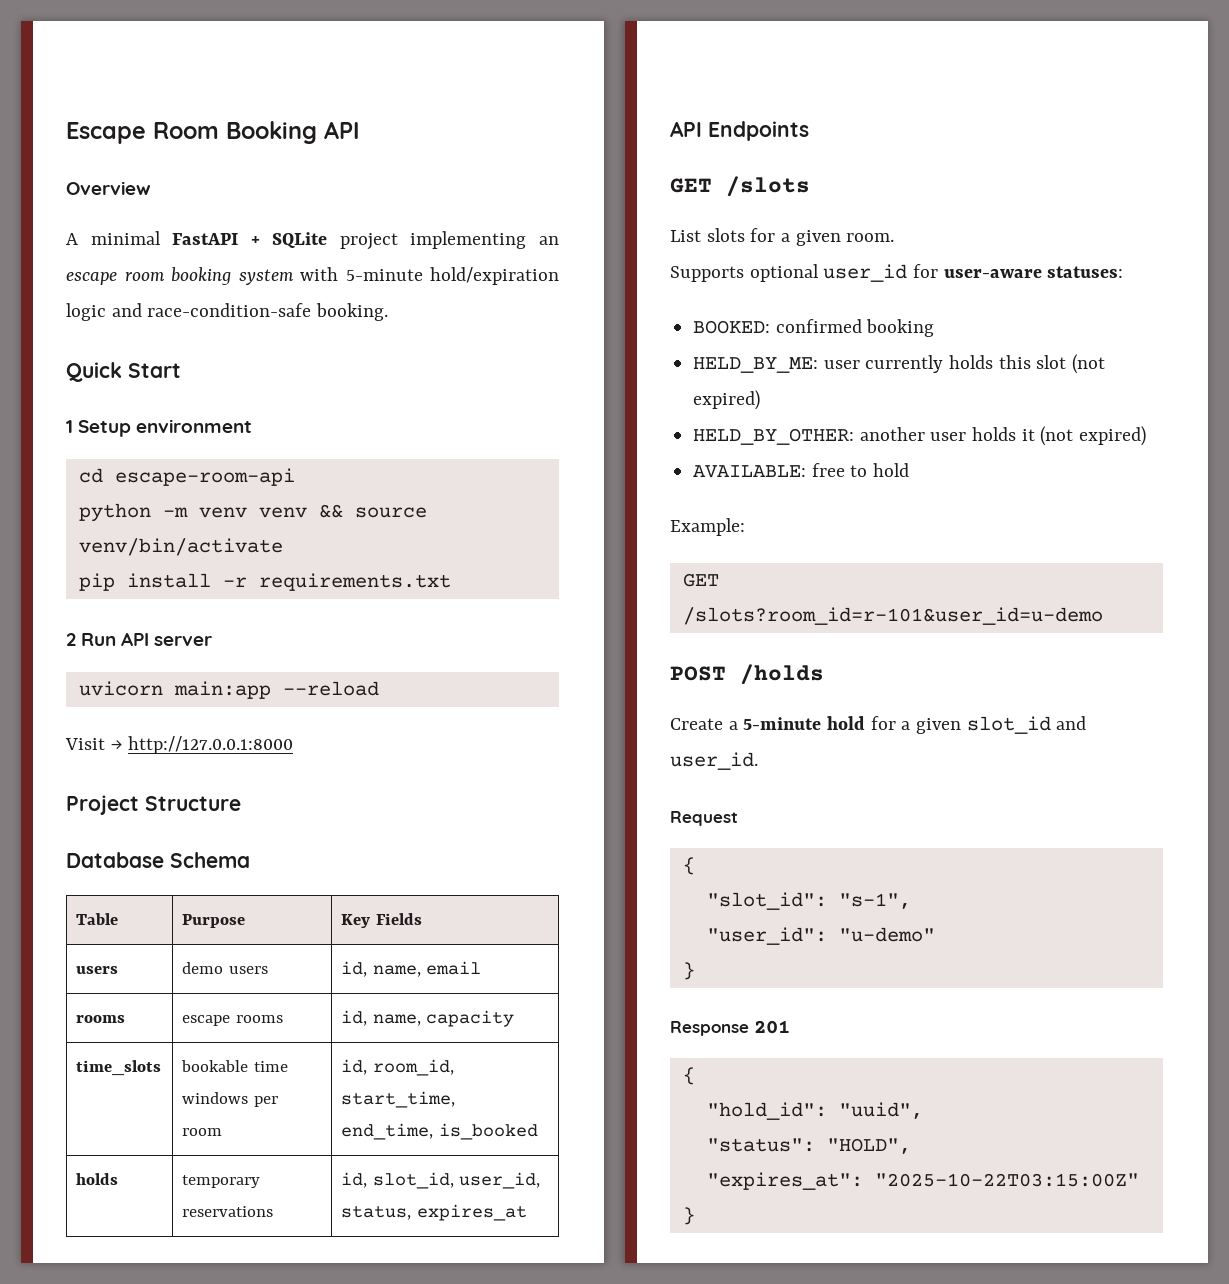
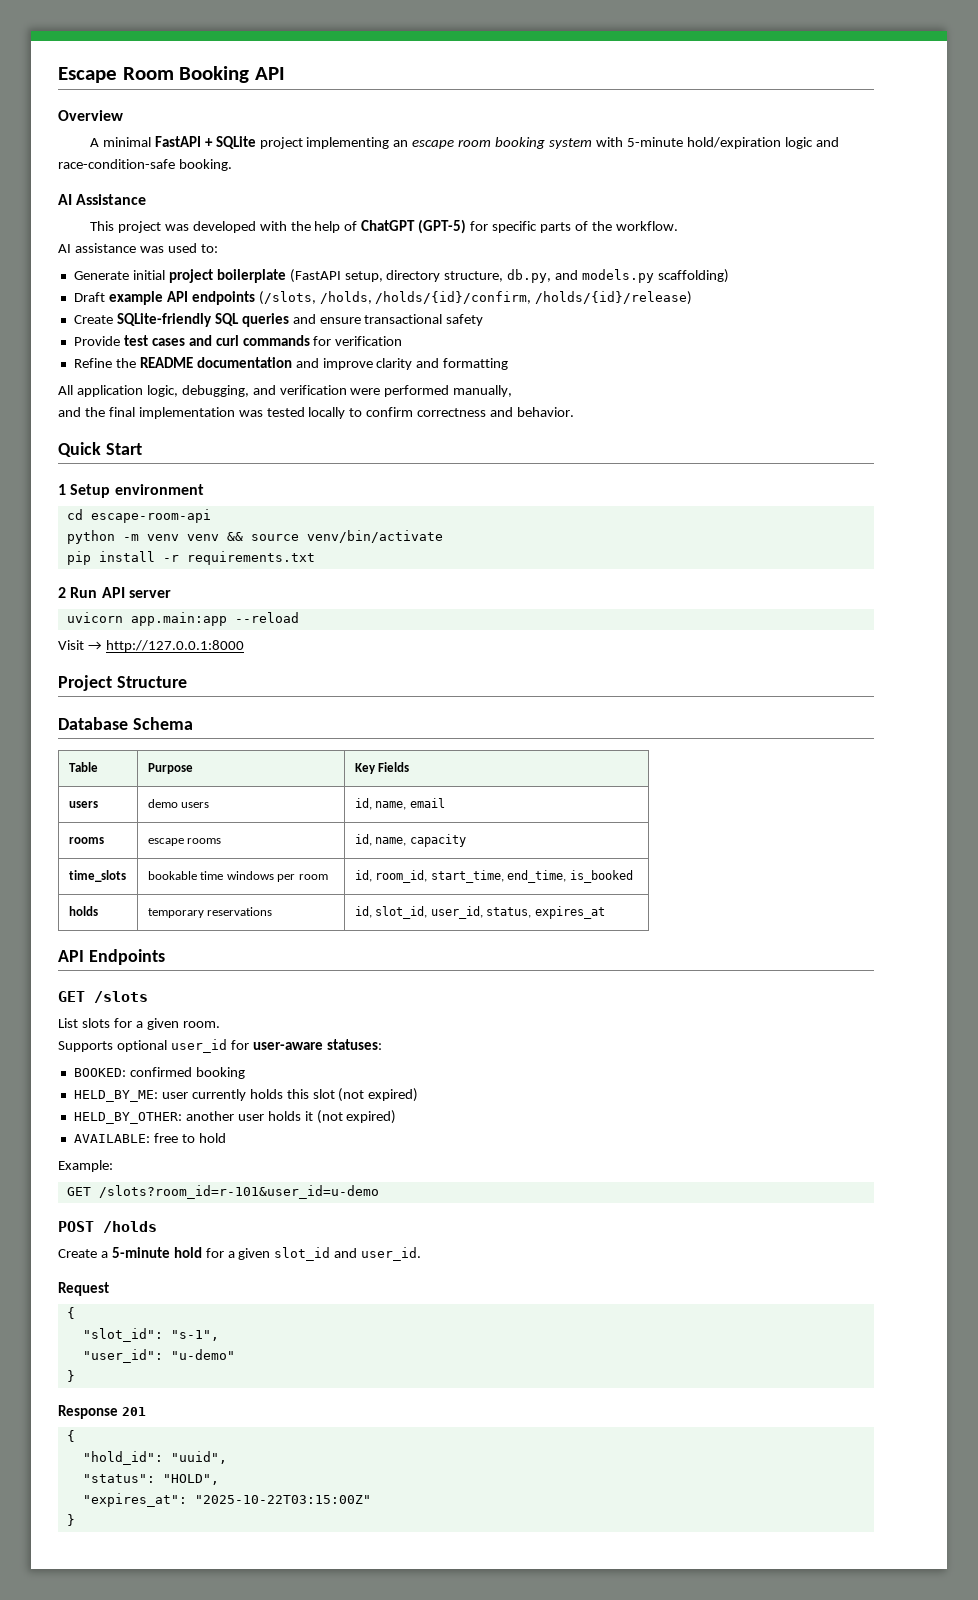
+ AI Assistance
+ This project was developed with the help of ChatGPT (GPT-5) for specific parts of the workflow.
+ AI assistance was used to:
+ Generate initial project boilerplate (FastAPI setup, directory structure, db.py, and models.py scaffolding)
+ Draft example API endpoints (/slots, /holds, /holds/{id}/confirm, /holds/{id}/release)
+ Create SQLite-friendly SQL queries and ensure transactional safety
+ Provide test cases and curl commands for verification
+ Refine the README documentation and improve clarity and formatting
+ All application logic, debugging, and verification were performed manually,
+ and the final implementation was tested locally to confirm correctness and behavior.
- uvicorn main:app --reload
+ uvicorn app.main:app --reload

